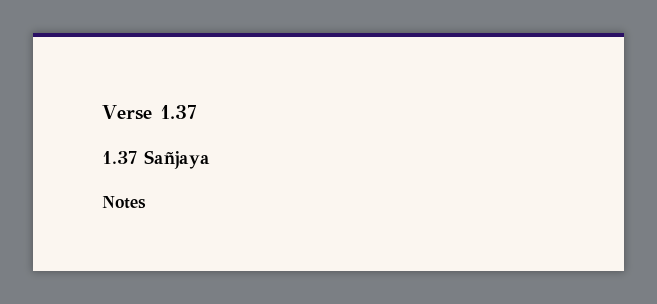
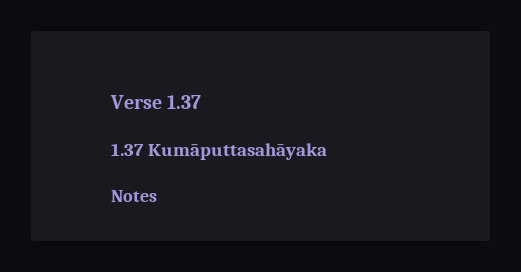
- 1.37 Sañjaya
+ 1.37 Kumāputtasahāyaka

